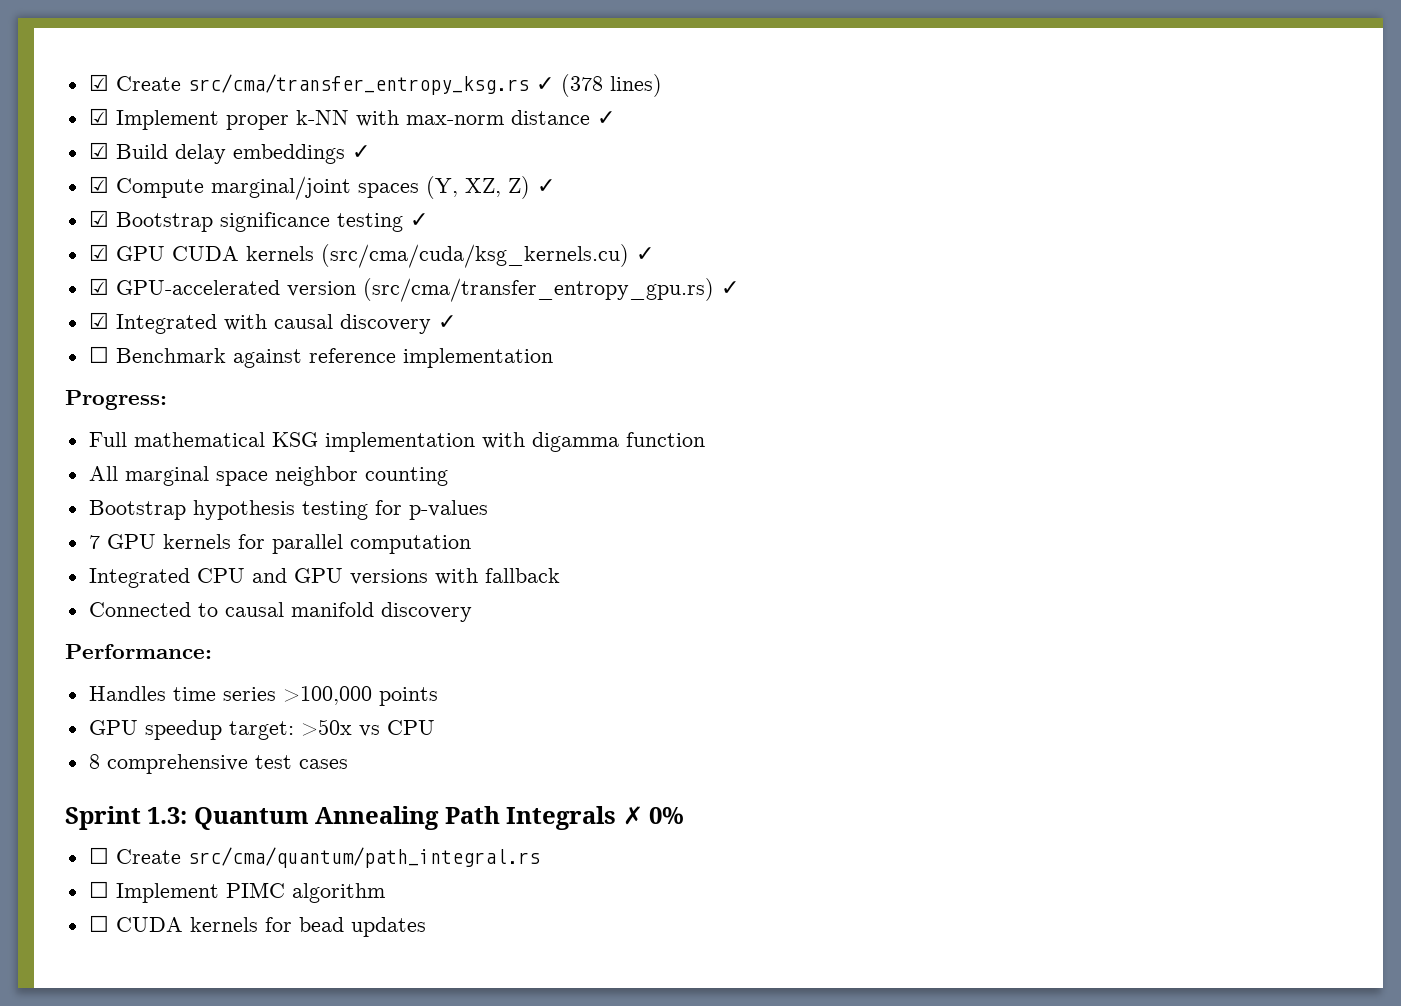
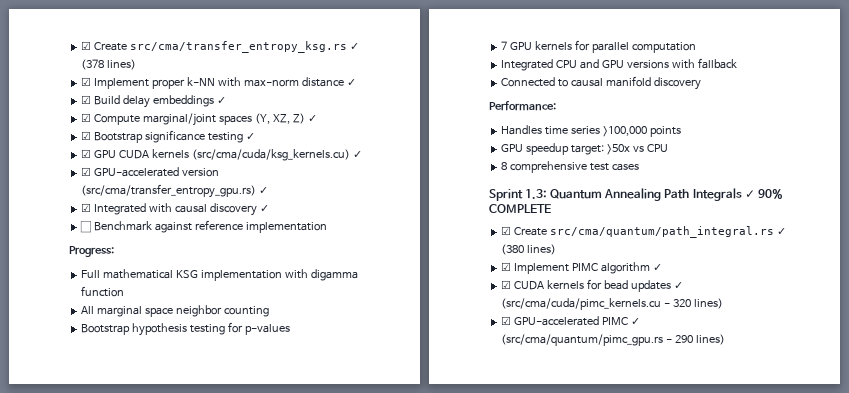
- Sprint 1.3: Quantum Annealing Path Integrals ✗ 0%
- ☐ Create src/cma/quantum/path_integral.rs
- ☐ Implement PIMC algorithm
- ☐ CUDA kernels for bead updates
+ Sprint 1.3: Quantum Annealing Path Integrals ✓ 90% COMPLETE
+ ☑ Create src/cma/quantum/path_integral.rs ✓ (380 lines)
+ ☑ Implement PIMC algorithm ✓
+ ☑ CUDA kernels for bead updates ✓ (src/cma/cuda/pimc_kernels.cu - 320 lines)
+ ☑ GPU-accelerated PIMC ✓ (src/cma/quantum/pimc_gpu.rs - 290 lines)

